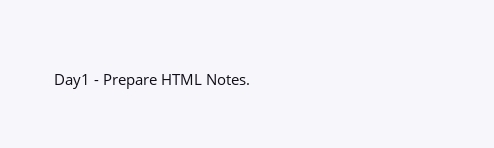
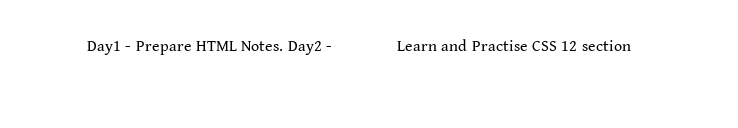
+ Day2 - Learn and Practise CSS 12 section

